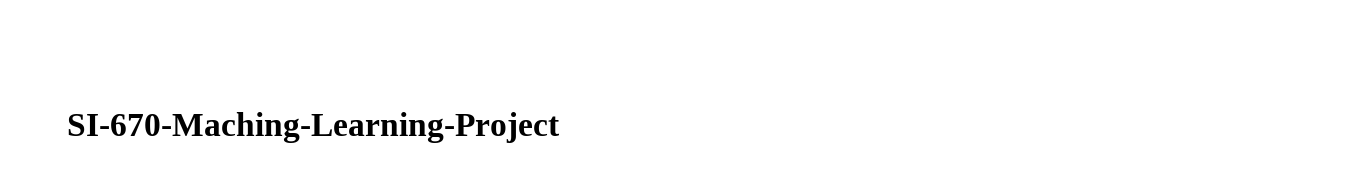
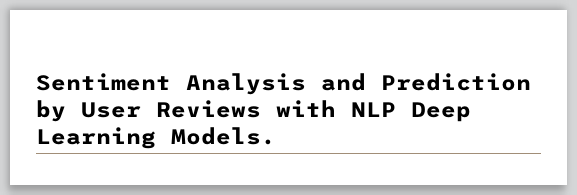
- SI-670-Maching-Learning-Project
+ Sentiment Analysis and Prediction by User Reviews with NLP Deep Learning Models.

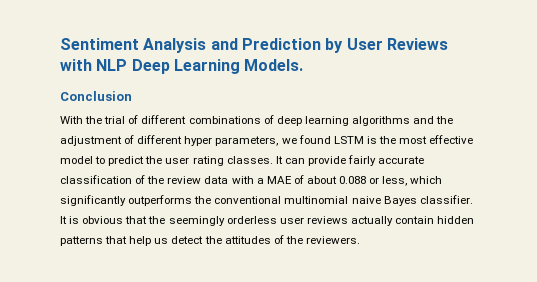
+ Conclusion
+ With the trial of different combinations of deep learning algorithms and the adjustment of different hyper parameters, we found LSTM is the most effective model to predict the user rating classes. It can provide fairly accurate classification of the review data with a MAE of about 0.088 or less, which significantly outperforms the conventional multinomial naive Bayes classifier. It is obvious that the seemingly orderless user reviews actually contain hidden patterns that help us detect the attitudes of the reviewers.

